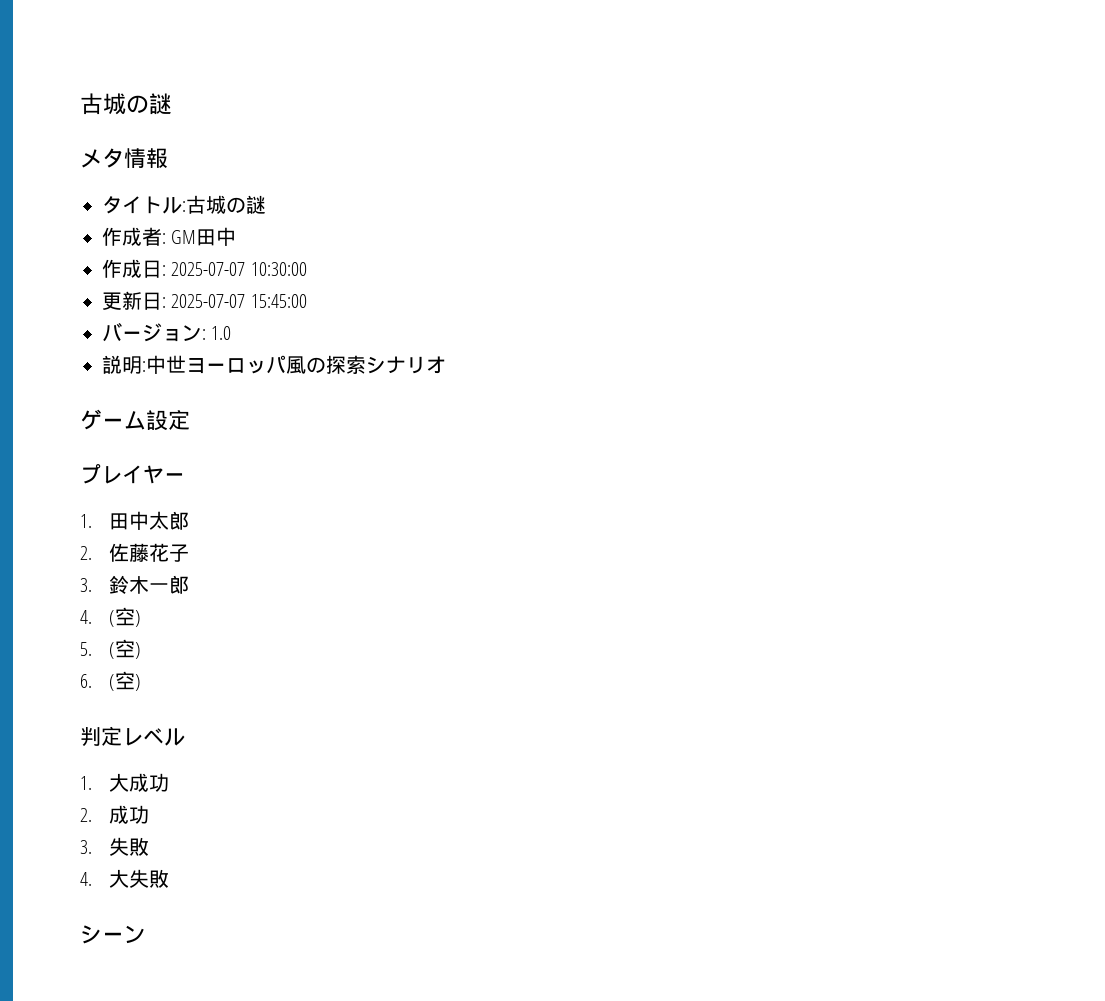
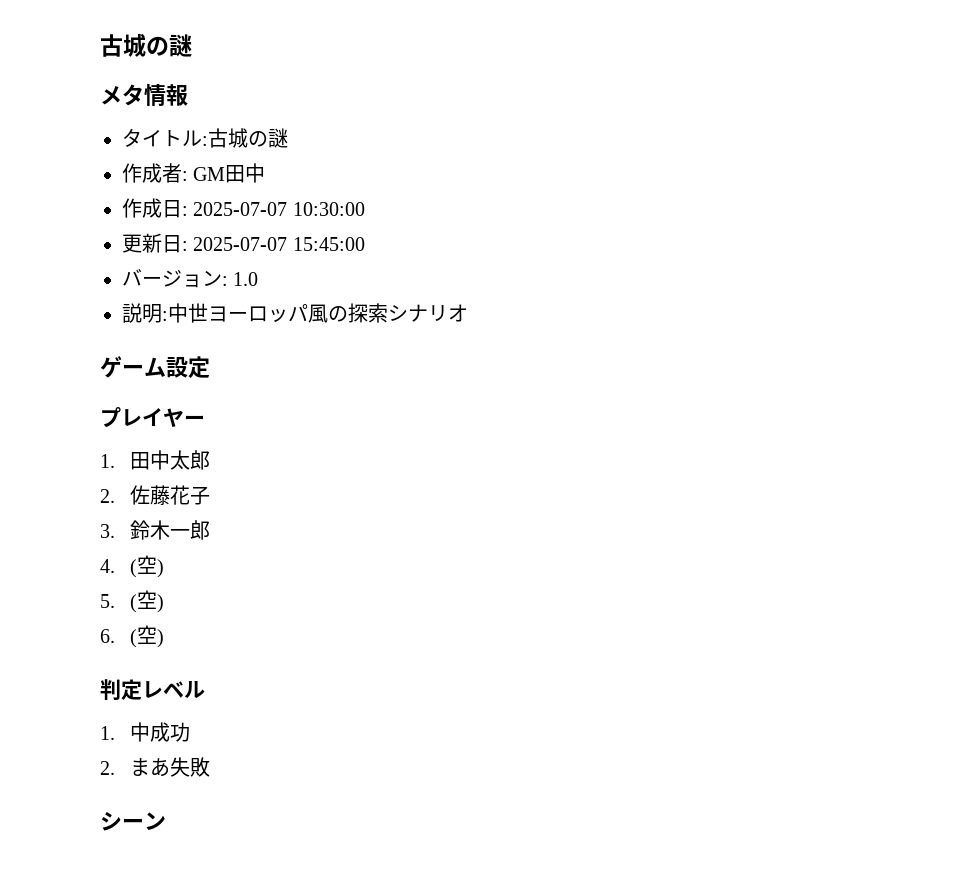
- 1.大成功
+ 1.中成功
- 2.成功
- 3.失敗
- 4.大失敗
+ 2.まあ失敗

